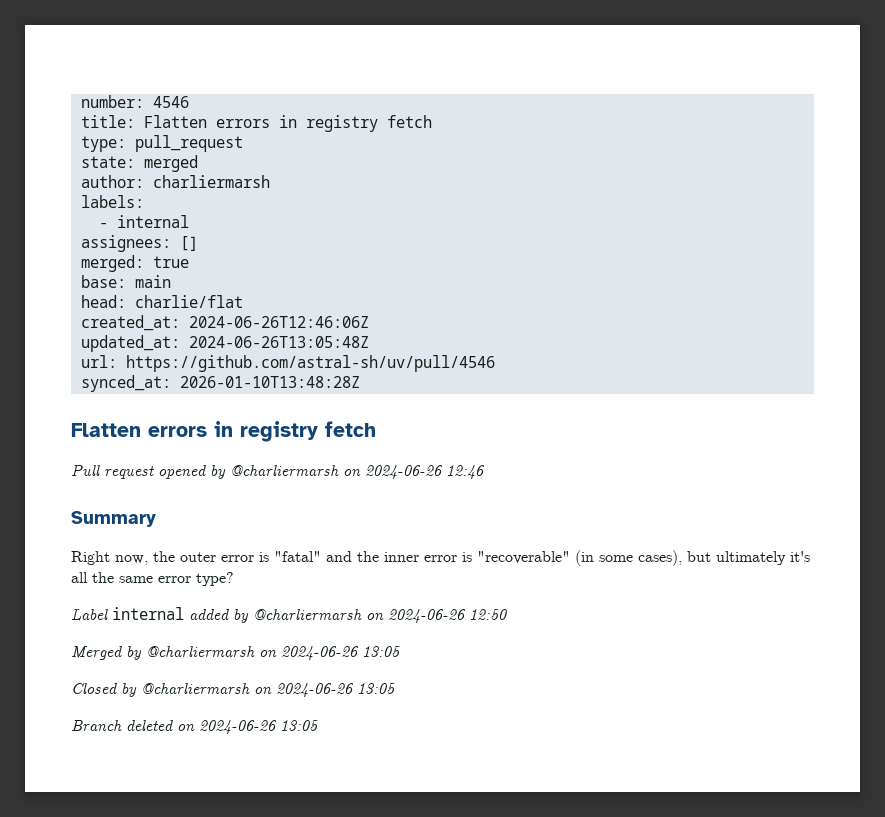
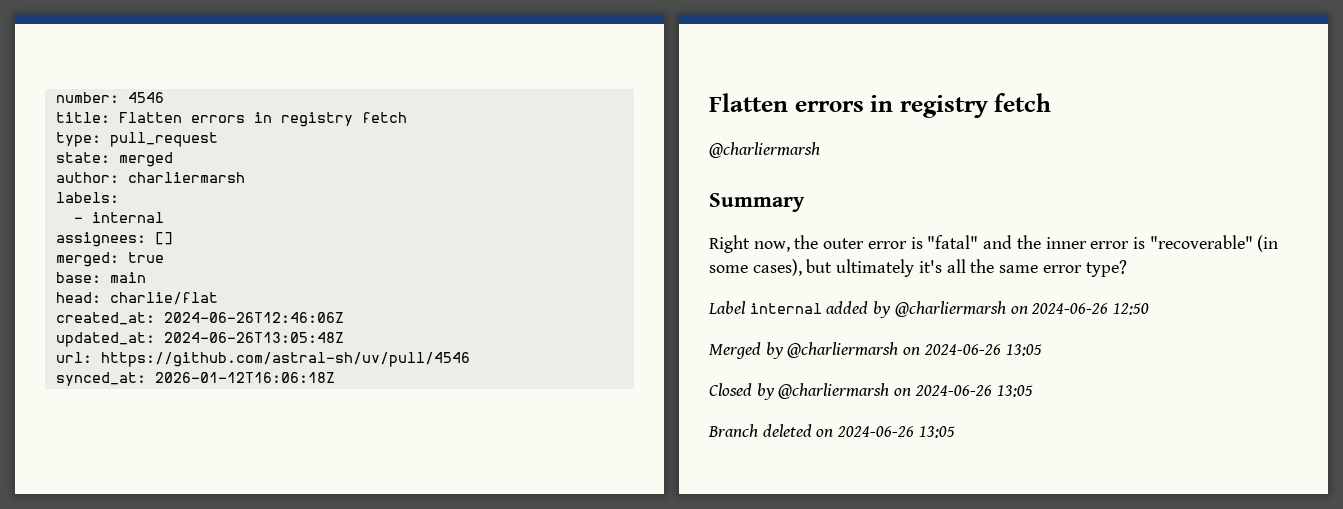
- synced_at: 2026-01-10T13:48:28Z
+ synced_at: 2026-01-12T16:06:18Z
  Flatten errors in registry fetch
- Pull request opened by @charliermarsh on 2024-06-26 12:46
+ @charliermarsh

